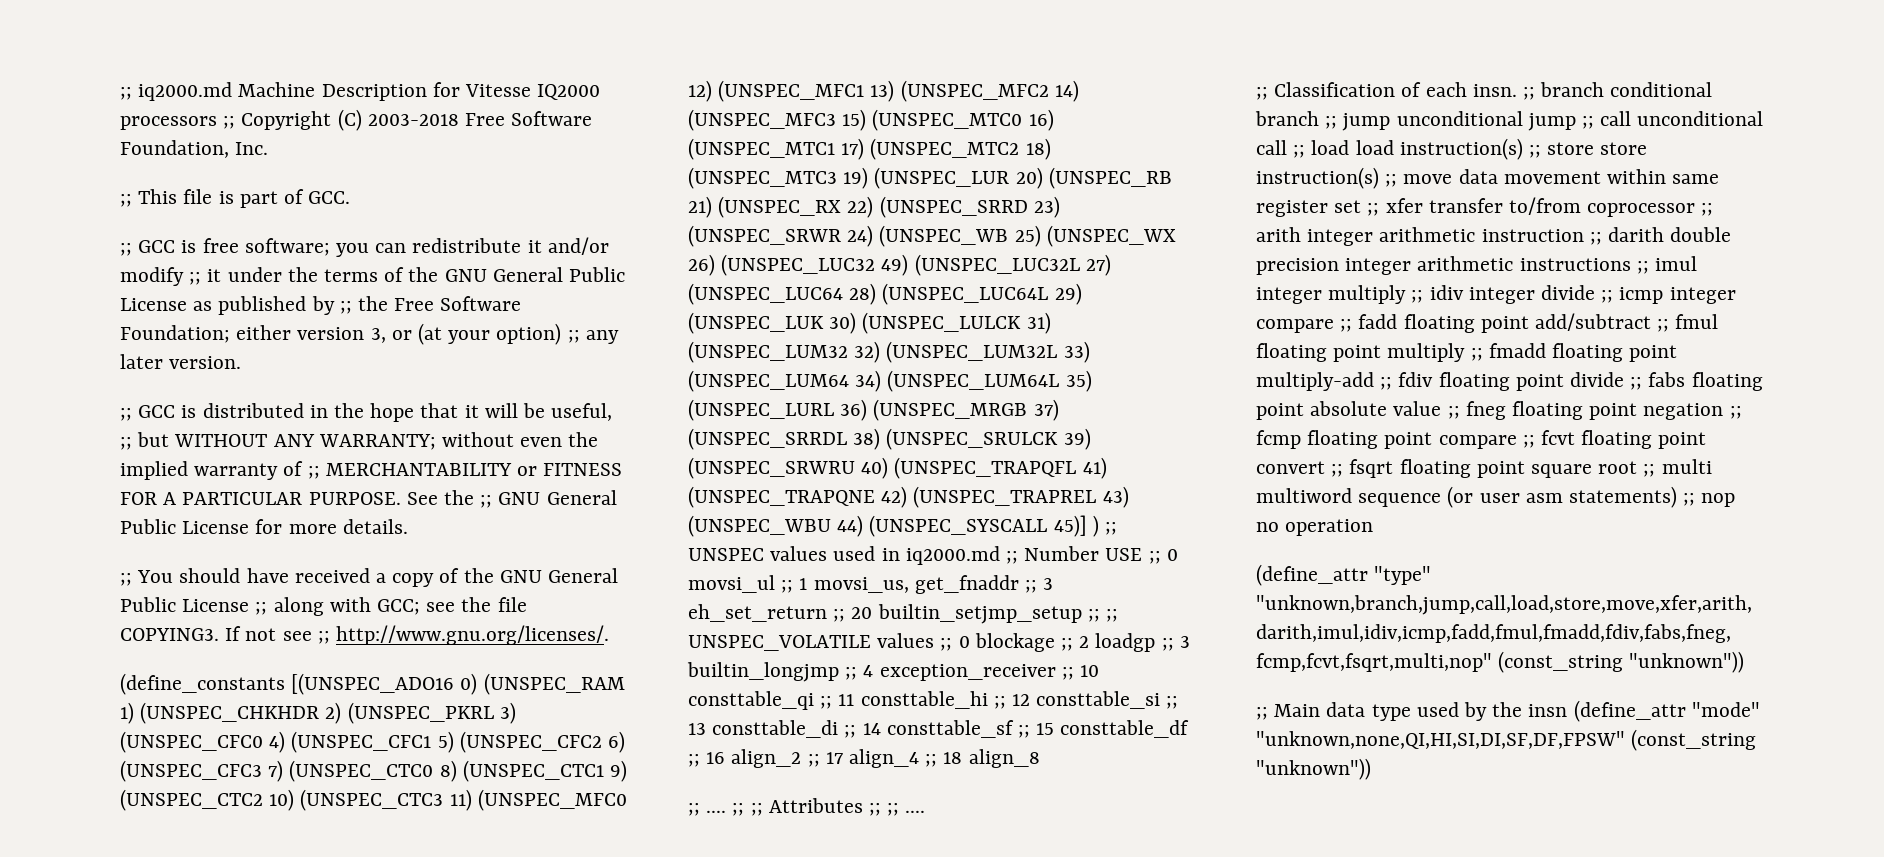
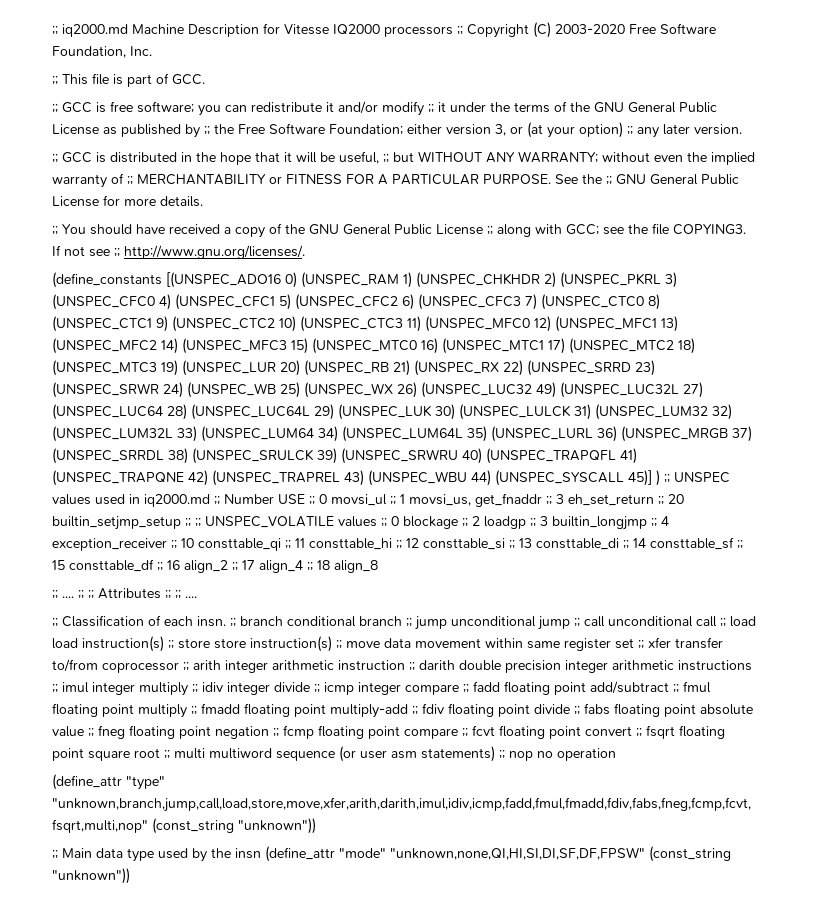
- ;; iq2000.md Machine Description for Vitesse IQ2000 processors ;; Copyright (C) 2003-2018 Free Software Foundation, Inc.
+ ;; iq2000.md Machine Description for Vitesse IQ2000 processors ;; Copyright (C) 2003-2020 Free Software Foundation, Inc.

